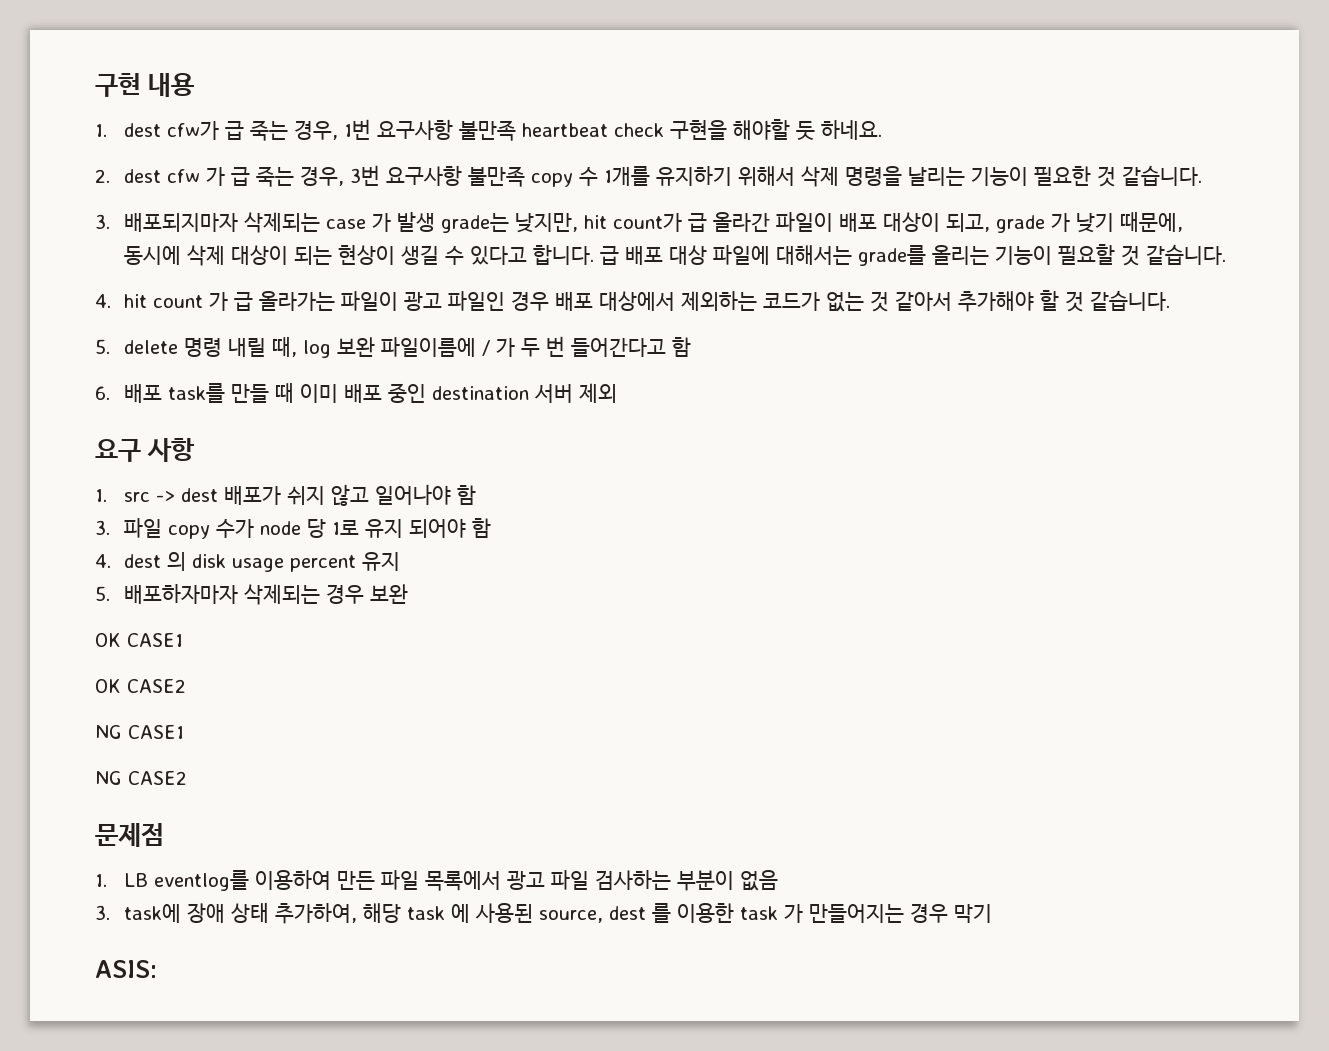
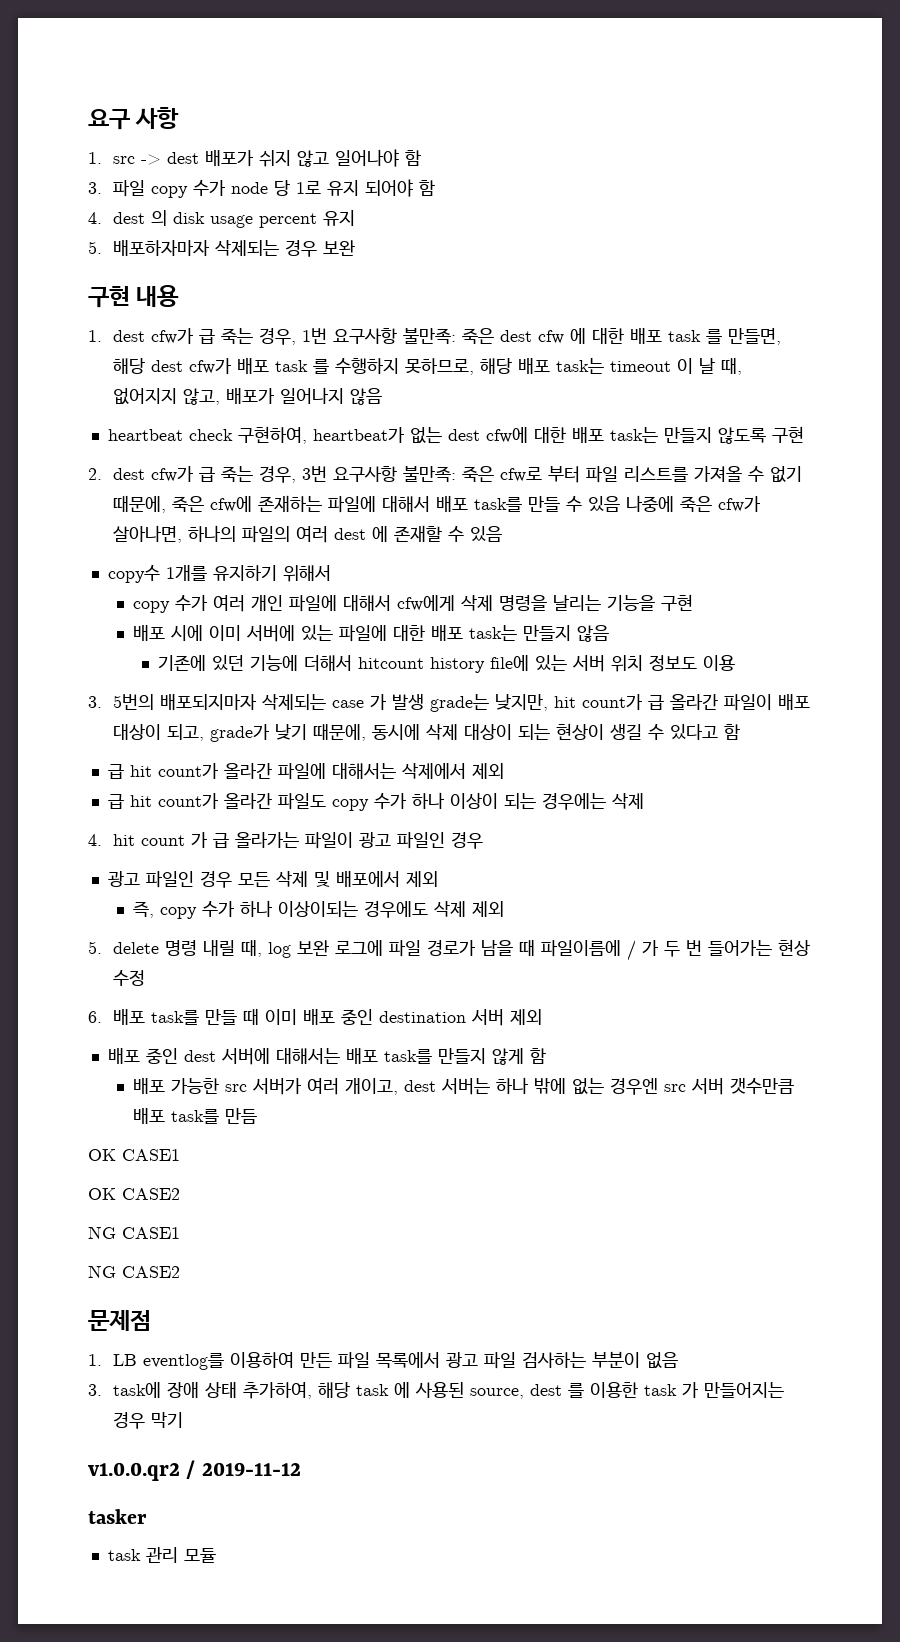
- 구현 내용
- 1. dest cfw가 급 죽는 경우, 1번 요구사항 불만족 heartbeat check 구현을 해야할 듯 하네요.
- 2. dest cfw 가 급 죽는 경우, 3번 요구사항 불만족 copy 수 1개를 유지하기 위해서 삭제 명령을 날리는 기능이 필요한 것 같습니다.
- 3. 배포되지마자 삭제되는 case 가 발생 grade는 낮지만, hit count가 급 올라간 파일이 배포 대상이 되고, grade 가 낮기 때문에, 동시에 삭제 대상이 되는 현상이 생길 수 있다고 합니다. 급 배포 대상 파일에 대해서는 grade를 올리는 기능이 필요할 것 같습니다.
- 4. hit count 가 급 올라가는 파일이 광고 파일인 경우 배포 대상에서 제외하는 코드가 없는 것 같아서 추가해야 할 것 같습니다.
- 5. delete 명령 내릴 때, log 보완 파일이름에 / 가 두 번 들어간다고 함
- 6. 배포 task를 만들 때 이미 배포 중인 destination 서버 제외
+ 구현 내용
+ 1. dest cfw가 급 죽는 경우, 1번 요구사항 불만족: 죽은 dest cfw 에 대한 배포 task 를 만들면, 해당 dest cfw가 배포 task 를 수행하지 못하므로, 해당 배포 task는 timeout 이 날 때, 없어지지 않고, 배포가 일어나지 않음
+ heartbeat check 구현하여, heartbeat가 없는 dest cfw에 대한 배포 task는 만들지 않도록 구현
+ 2. dest cfw가 급 죽는 경우, 3번 요구사항 불만족: 죽은 cfw로 부터 파일 리스트를 가져올 수 없기 때문에, 죽은 cfw에 존재하는 파일에 대해서 배포 task를 만들 수 있음 나중에 죽은 cfw가 살아나면, 하나의 파일의 여러 dest 에 존재할 수 있음
+ copy수 1개를 유지하기 위해서
+ copy 수가 여러 개인 파일에 대해서 cfw에게 삭제 명령을 날리는 기능을 구현
+ 배포 시에 이미 서버에 있는 파일에 대한 배포 task는 만들지 않음
+ 기존에 있던 기능에 더해서 hitcount history file에 있는 서버 위치 정보도 이용
+ 3. 5번의 배포되지마자 삭제되는 case 가 발생 grade는 낮지만, hit count가 급 올라간 파일이 배포 대상이 되고, grade가 낮기 때문에, 동시에 삭제 대상이 되는 현상이 생길 수 있다고 함
+ 급 hit count가 올라간 파일에 대해서는 삭제에서 제외
+ 급 hit count가 올라간 파일도 copy 수가 하나 이상이 되는 경우에는 삭제
+ 4. hit count 가 급 올라가는 파일이 광고 파일인 경우
+ 광고 파일인 경우 모든 삭제 및 배포에서 제외
+ 즉, copy 수가 하나 이상이되는 경우에도 삭제 제외
+ 5. delete 명령 내릴 때, log 보완 로그에 파일 경로가 남을 때 파일이름에 / 가 두 번 들어가는 현상 수정
+ 6. 배포 task를 만들 때 이미 배포 중인 destination 서버 제외
+ 배포 중인 dest 서버에 대해서는 배포 task를 만들지 않게 함
+ 배포 가능한 src 서버가 여러 개이고, dest 서버는 하나 밖에 없는 경우엔 src 서버 갯수만큼 배포 task를 만듬
- ASIS:
+ v1.0.0.qr2 / 2019-11-12
+ tasker
+ task 관리 모듈

